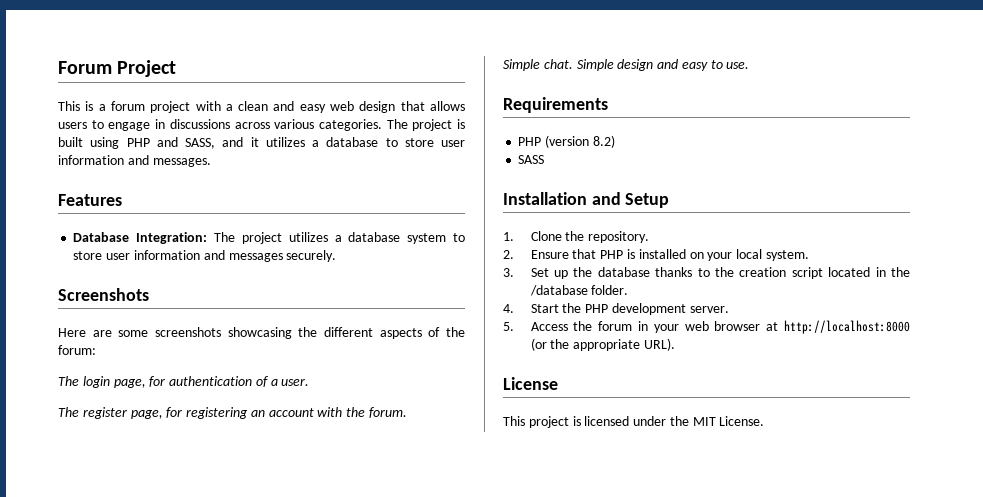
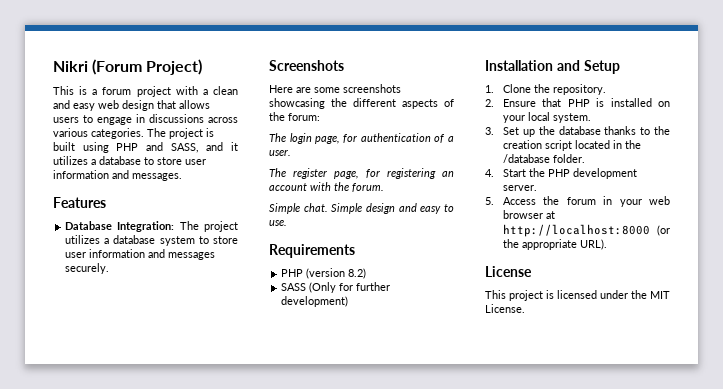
- Forum Project
+ Nikri (Forum Project)
- SASS
+ SASS (Only for further development)

